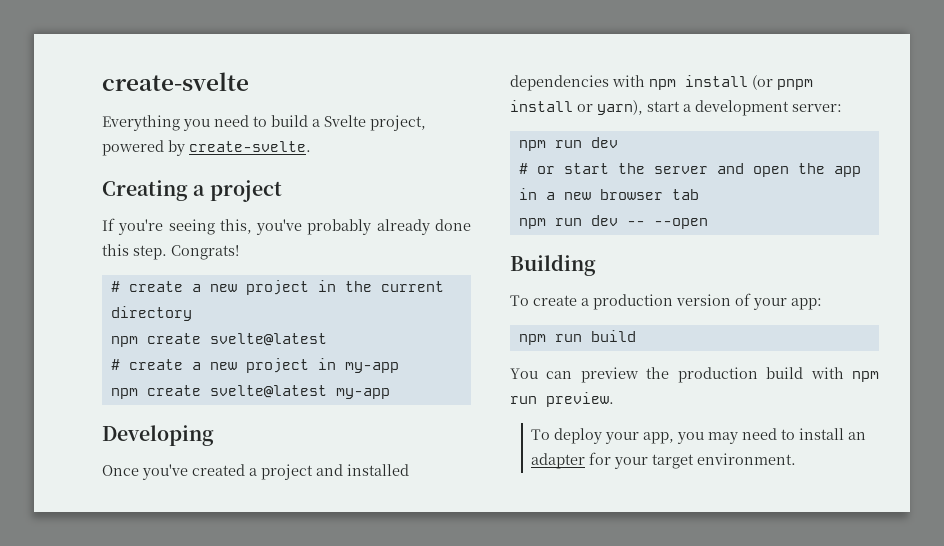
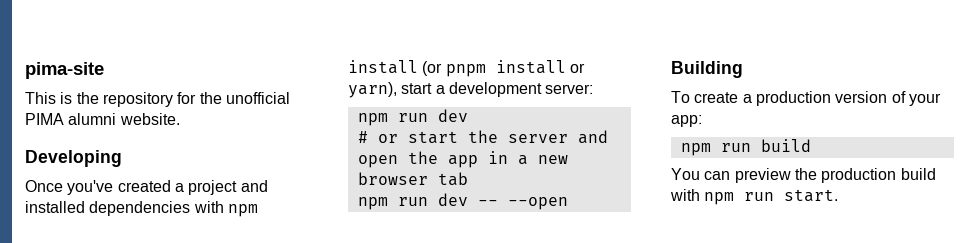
- create-svelte
- Everything you need to build a Svelte project, powered by create-svelte.
- Creating a project
- If you're seeing this, you've probably already done this step. Congrats!
- # create a new project in the current directory
- npm create svelte@latest
- # create a new project in my-app
- npm create svelte@latest my-app
+ pima-site
+ This is the repository for the unofficial PIMA alumni website.
- You can preview the production build with npm run preview.
- To deploy your app, you may need to install an adapter for your target environment.
+ You can preview the production build with npm run start.

